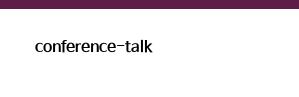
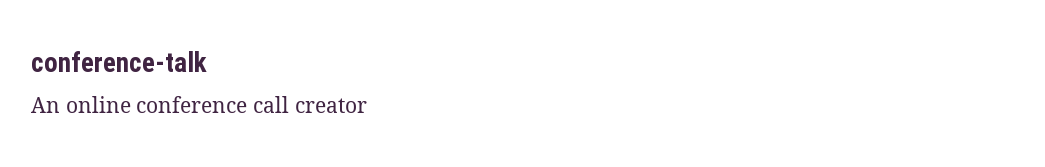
+ An online conference call creator

